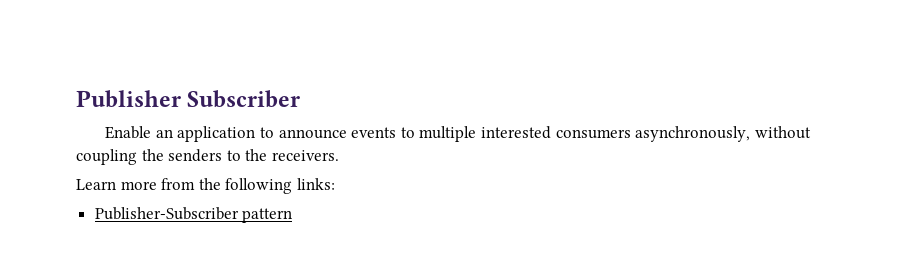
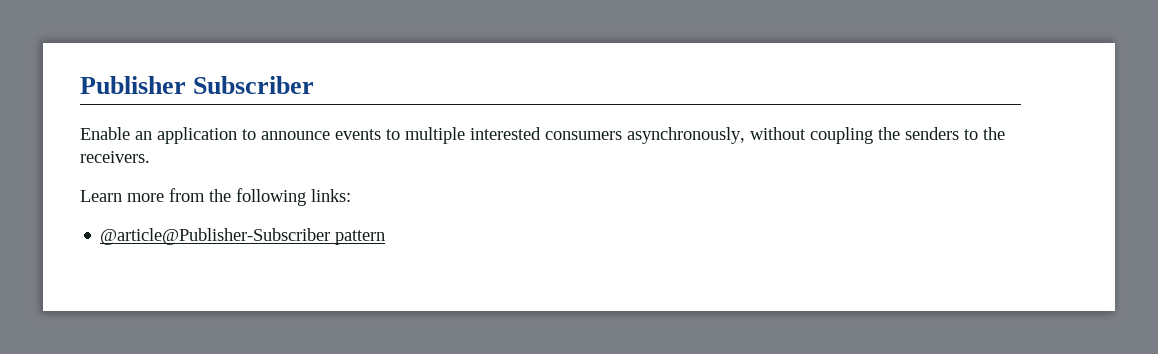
- Publisher-Subscriber pattern
+ @article@Publisher-Subscriber pattern

